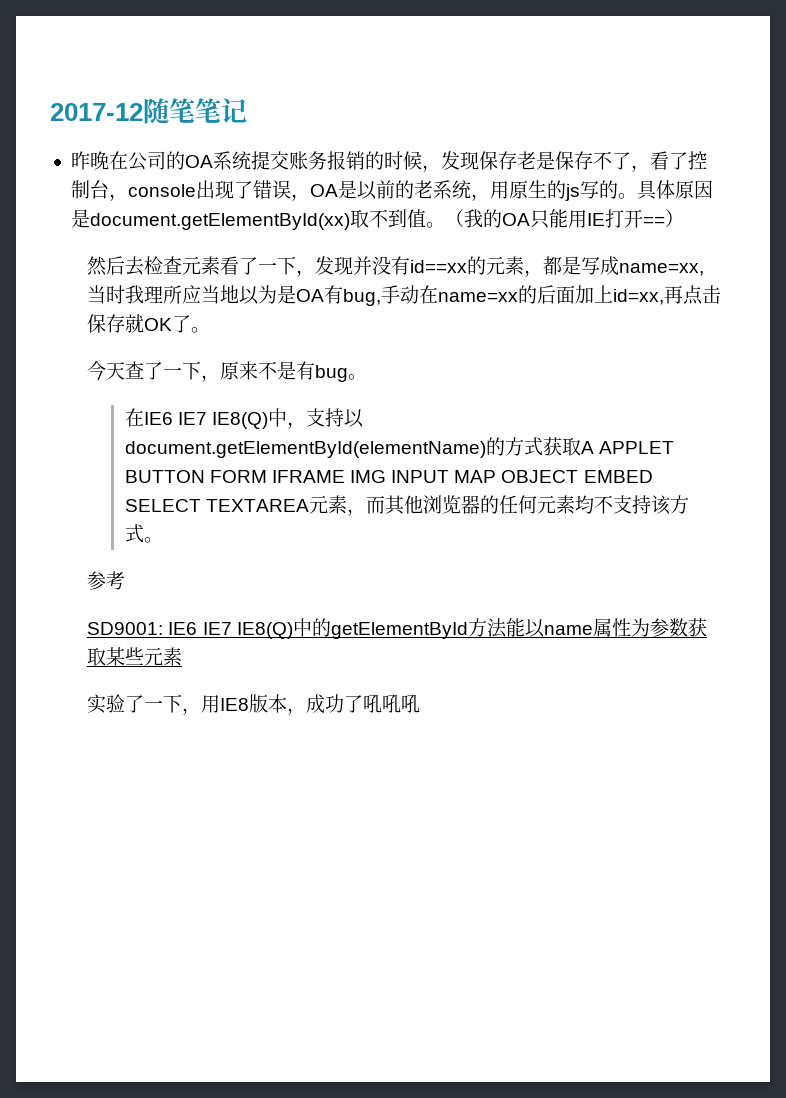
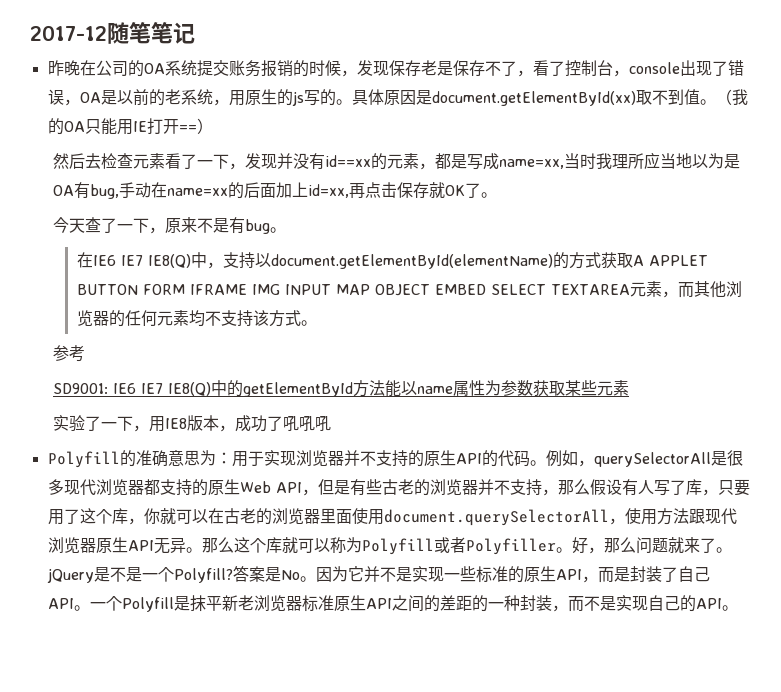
+ Polyfill的准确意思为：用于实现浏览器并不支持的原生API的代码。例如，querySelectorAll是很多现代浏览器都支持的原生Web API，但是有些古老的浏览器并不支持，那么假设有人写了库，只要用了这个库，你就可以在古老的浏览器里面使用document.querySelectorAll，使用方法跟现代浏览器原生API无异。那么这个库就可以称为Polyfill或者Polyfiller。好，那么问题就来了。jQuery是不是一个Polyfill?答案是No。因为它并不是实现一些标准的原生API，而是封装了自己API。一个Polyfill是抹平新老浏览器标准原生API之间的差距的一种封装，而不是实现自己的API。

